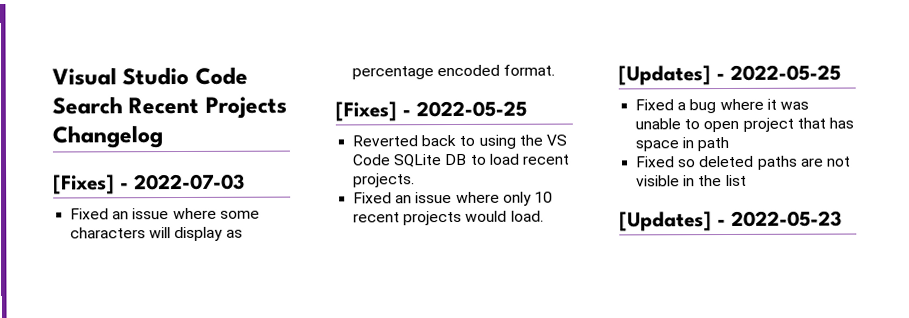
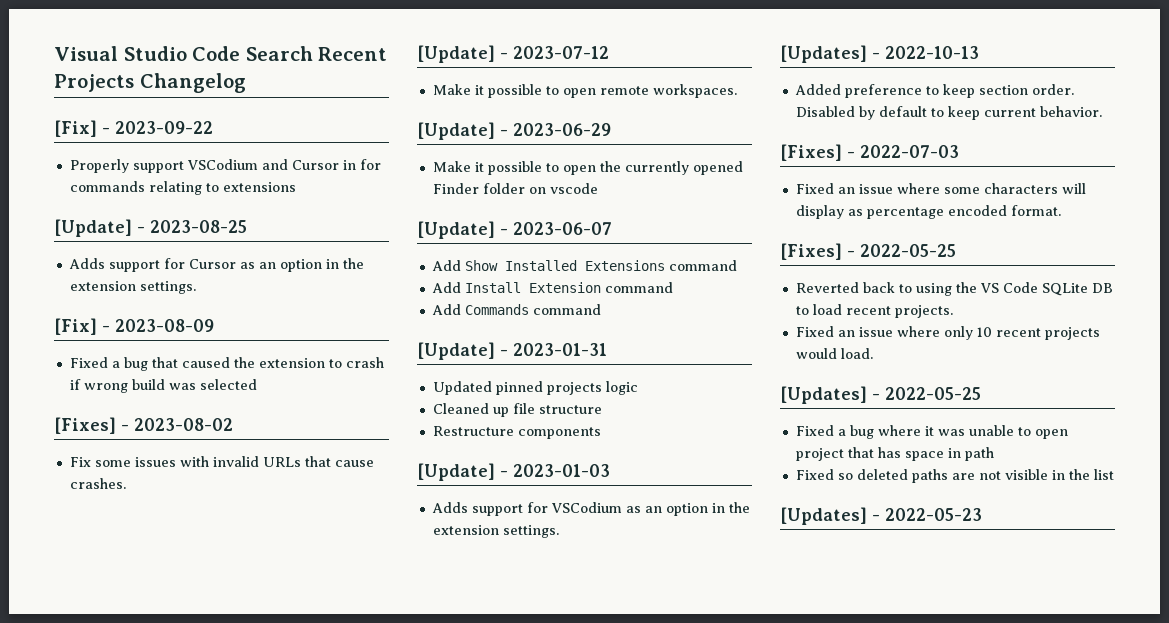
+ [Fix] - 2023-09-22
+ Properly support VSCodium and Cursor in for commands relating to extensions
+ [Update] - 2023-08-25
+ Adds support for Cursor as an option in the extension settings.
+ [Fix] - 2023-08-09
+ Fixed a bug that caused the extension to crash if wrong build was selected
+ [Fixes] - 2023-08-02
+ Fix some issues with invalid URLs that cause crashes.
+ [Update] - 2023-07-12
+ Make it possible to open remote workspaces.
+ [Update] - 2023-06-29
+ Make it possible to open the currently opened Finder folder on vscode
+ [Update] - 2023-06-07
+ Add Show Installed Extensions command
+ Add Install Extension command
+ Add Commands command
+ [Update] - 2023-01-31
+ Updated pinned projects logic
+ Cleaned up file structure
+ Restructure components
+ [Update] - 2023-01-03
+ Adds support for VSCodium as an option in the extension settings.
+ [Updates] - 2022-10-13
+ Added preference to keep section order. Disabled by default to keep current behavior.

